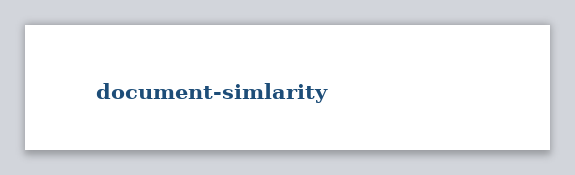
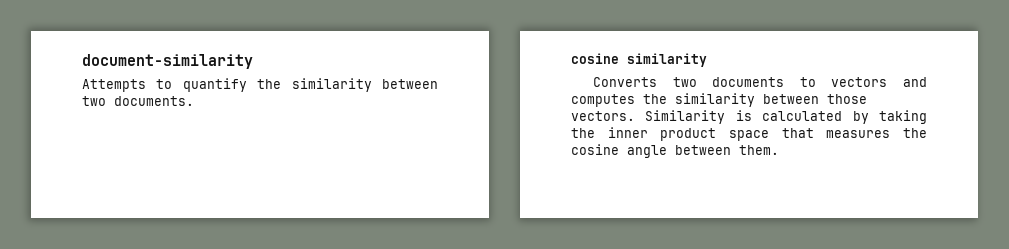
- document-simlarity
+ document-similarity
+ Attempts to quantify the similarity between two documents.
+ cosine similarity
+ Converts two documents to vectors and computes the similarity between those vectors. Similarity is calculated by taking the inner product space that measures the cosine angle between them.

